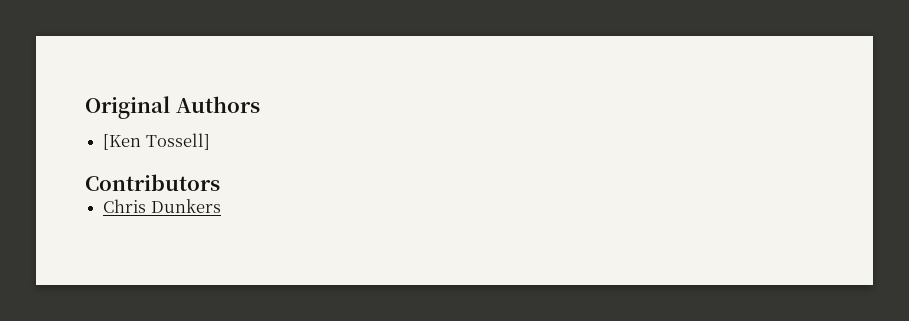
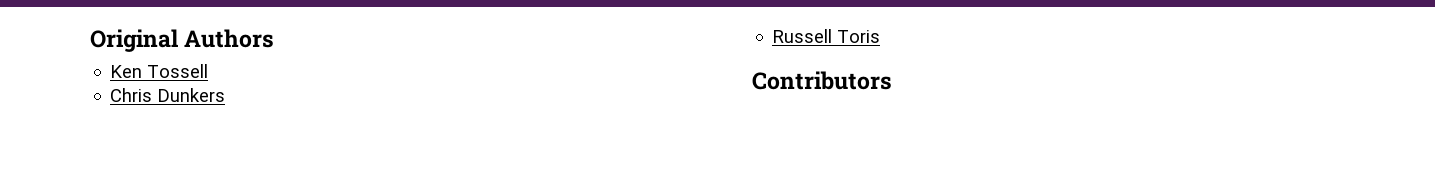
- [Ken Tossell]
- Contributors
+ Ken Tossell
+ Russell Toris
+ Contributors

